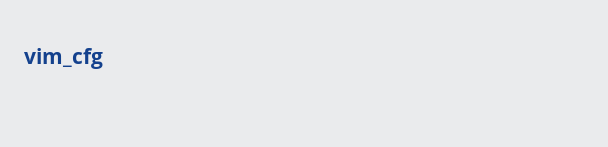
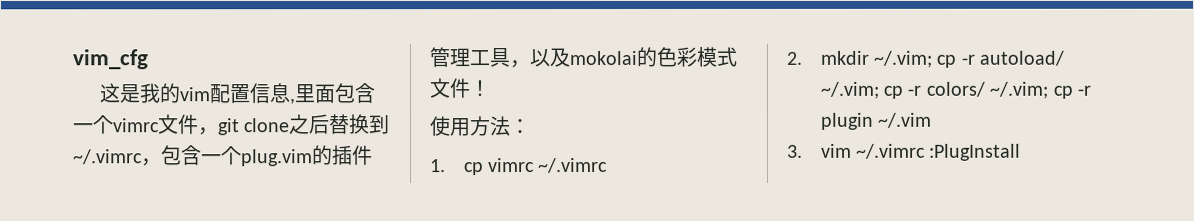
+ 这是我的vim配置信息,里面包含一个vimrc文件，git clone之后替换到~/.vimrc，包含一个plug.vim的插件管理工具，以及mokolai的色彩模式文件！
+ 使用方法：
+ 1. cp vimrc ~/.vimrc
+ 2. mkdir ~/.vim; cp -r autoload/ ~/.vim; cp -r colors/ ~/.vim; cp -r plugin ~/.vim
+ 3. vim ~/.vimrc :PlugInstall

